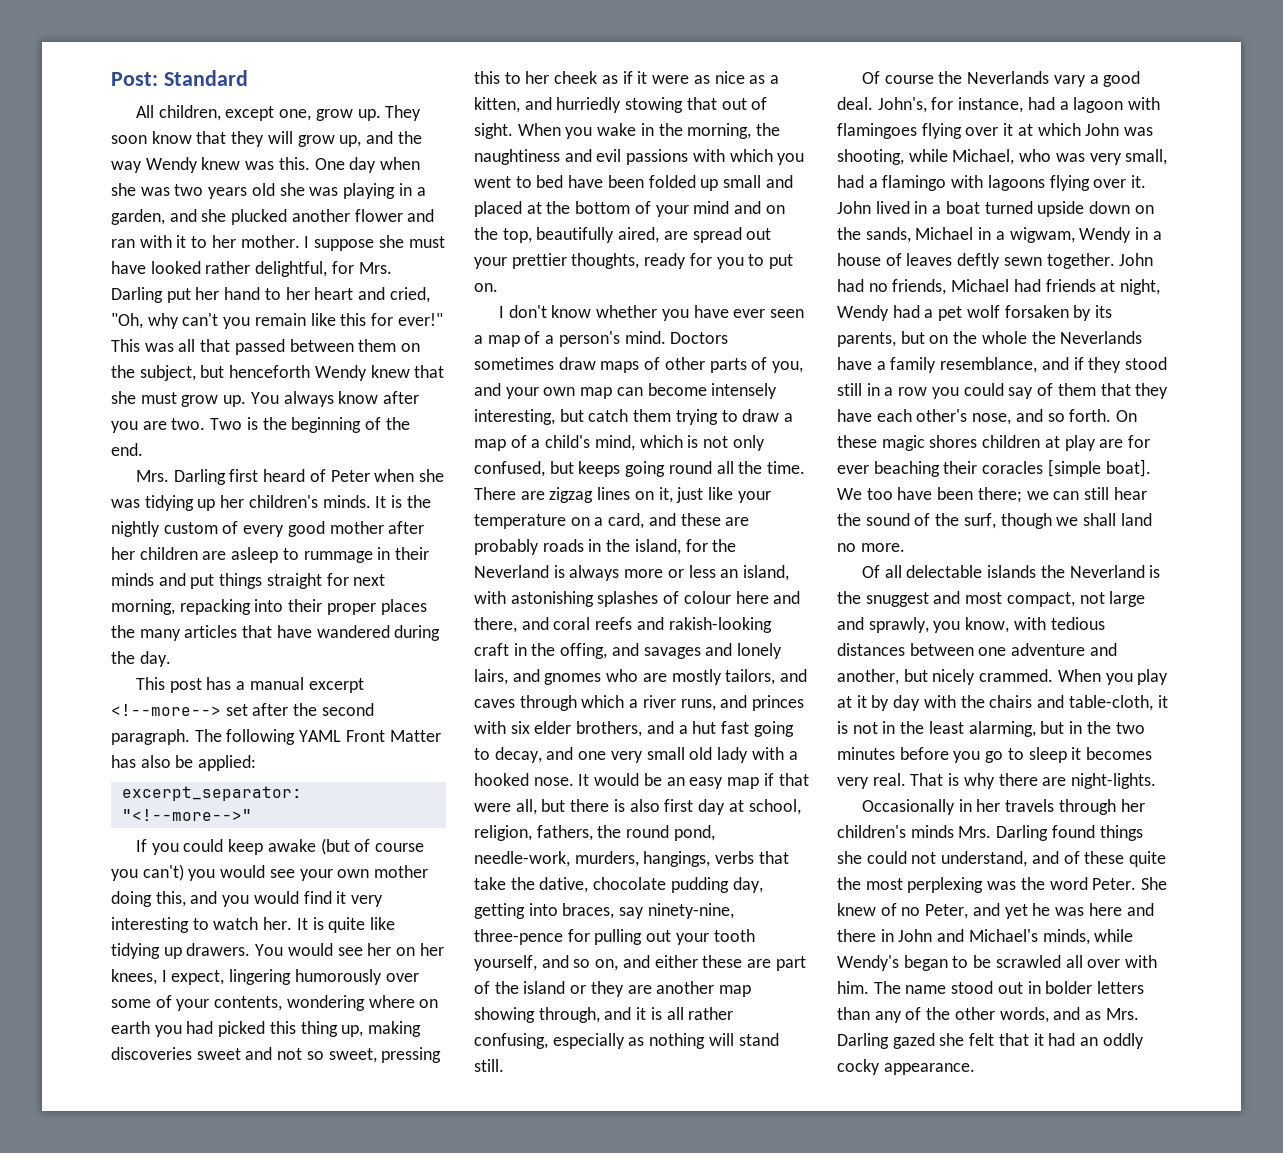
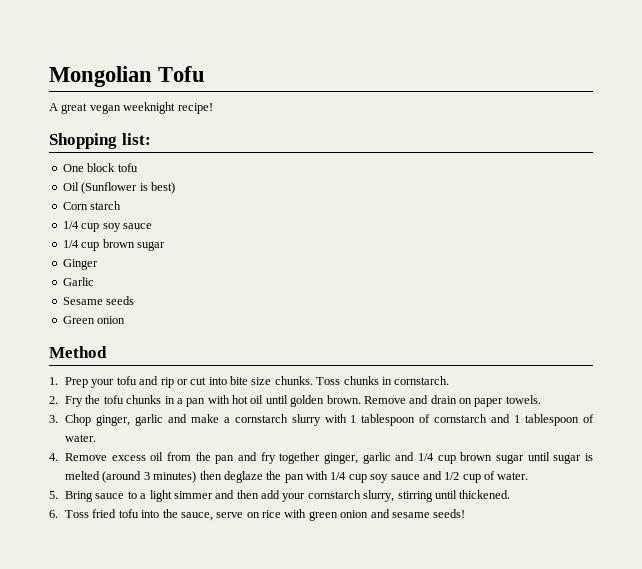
- Post: Standard
- All children, except one, grow up. They soon know that they will grow up, and the way Wendy knew was this. One day when she was two years old she was playing in a garden, and she plucked another flower and ran with it to her mother. I suppose she must have looked rather delightful, for Mrs. Darling put her hand to her heart and cried, "Oh, why can't you remain like this for ever!" This was all that passed between them on the subject, but henceforth Wendy knew that she must grow up. You always know after you are two. Two is the beginning of the end.
- Mrs. Darling first heard of Peter when she was tidying up her children's minds. It is the nightly custom of every good mother after her children are asleep to rummage in their minds and put things straight for next morning, repacking into their proper places the many articles that have wandered during the day.
- This post has a manual excerpt <!--more--> set after the second paragraph. The following YAML Front Matter has also be applied:
- excerpt_separator: "<!--more-->"
- If you could keep awake (but of course you can't) you would see your own mother doing this, and you would find it very interesting to watch her. It is quite like tidying up drawers. You would see her on her knees, I expect, lingering humorously over some of your contents, wondering where on earth you had picked this thing up, making discoveries sweet and not so sweet, pressing this to her cheek as if it were as nice as a kitten, and hurriedly stowing that out of sight. When you wake in the morning, the naughtiness and evil passions with which you went to bed have been folded up small and placed at the bottom of your mind and on the top, beautifully aired, are spread out your prettier thoughts, ready for you to put on.
- I don't know whether you have ever seen a map of a person's mind. Doctors sometimes draw maps of other parts of you, and your own map can become intensely interesting, but catch them trying to draw a map of a child's mind, which is not only confused, but keeps going round all the time. There are zigzag lines on it, just like your temperature on a card, and these are probably roads in the island, for the Neverland is always more or less an island, with astonishing splashes of colour here and there, and coral reefs and rakish-looking craft in the offing, and savages and lonely lairs, and gnomes who are mostly tailors, and caves through which a river runs, and princes with six elder brothers, and a hut fast going to decay, and one very small old lady with a hooked nose. It would be an easy map if that were all, but there is also first day at school, religion, fathers, the round pond, needle-work, murders, hangings, verbs that take the dative, chocolate pudding day, getting into braces, say ninety-nine, three-pence for pulling out your tooth yourself, and so on, and either these are part of the island or they are another map showing through, and it is all rather confusing, especially as nothing will stand still.
- Of course the Neverlands vary a good deal. John's, for instance, had a lagoon with flamingoes flying over it at which John was shooting, while Michael, who was very small, had a flamingo with lagoons flying over it. John lived in a boat turned upside down on the sands, Michael in a wigwam, Wendy in a house of leaves deftly sewn together. John had no friends, Michael had friends at night, Wendy had a pet wolf forsaken by its parents, but on the whole the Neverlands have a family resemblance, and if they stood still in a row you could say of them that they have each other's nose, and so forth. On these magic shores children at play are for ever beaching their coracles [simple boat]. We too have been there; we can still hear the sound of the surf, though we shall land no more.
- Of all delectable islands the Neverland is the snuggest and most compact, not large and sprawly, you know, with tedious distances between one adventure and another, but nicely crammed. When you play at it by day with the chairs and table-cloth, it is not in the least alarming, but in the two minutes before you go to sleep it becomes very real. That is why there are night-lights.
- Occasionally in her travels through her children's minds Mrs. Darling found things she could not understand, and of these quite the most perplexing was the word Peter. She knew of no Peter, and yet he was here and there in John and Michael's minds, while Wendy's began to be scrawled all over with him. The name stood out in bolder letters than any of the other words, and as Mrs. Darling gazed she felt that it had an oddly cocky appearance.
+ Mongolian Tofu
+ A great vegan weeknight recipe!
+ Shopping list:
+ One block tofu
+ Oil (Sunflower is best)
+ Corn starch
+ 1/4 cup soy sauce
+ 1/4 cup brown sugar
+ Ginger
+ Garlic
+ Sesame seeds
+ Green onion
+ Method
+ 1. Prep your tofu and rip or cut into bite size chunks. Toss chunks in cornstarch.
+ 2. Fry the tofu chunks in a pan with hot oil until golden brown. Remove and drain on paper towels.
+ 3. Chop ginger, garlic and make a cornstarch slurry with 1 tablespoon of cornstarch and 1 tablespoon of water.
+ 4. Remove excess oil from the pan and fry together ginger, garlic and 1/4 cup brown sugar until sugar is melted (around 3 minutes) then deglaze the pan with 1/4 cup soy sauce and 1/2 cup of water.
+ 5. Bring sauce to a light simmer and then add your cornstarch slurry, stirring until thickened.
+ 6. Toss fried tofu into the sauce, serve on rice with green onion and sesame seeds!

